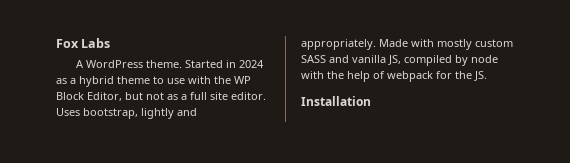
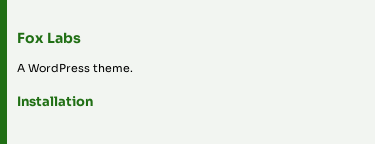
- Started in 2024 as a hybrid theme to use with the WP Block Editor, but not as a full site editor. Uses bootstrap, lightly and appropriately. Made with mostly custom SASS and vanilla JS, compiled by node with the help of webpack for the JS.

